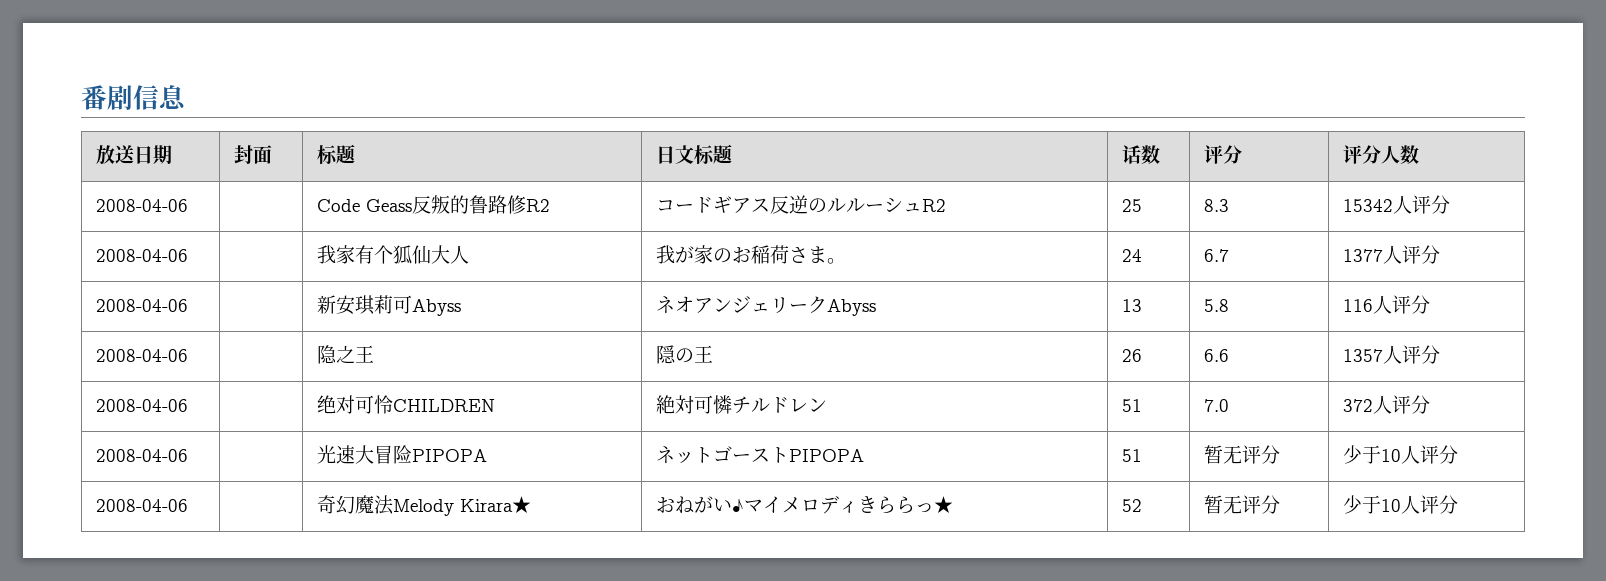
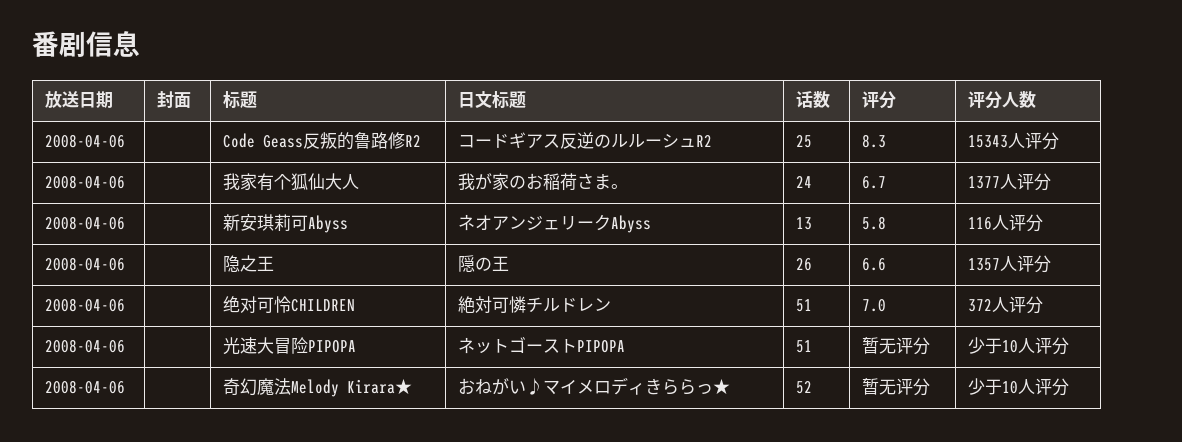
- 2008-04-06 | | Code Geass反叛的鲁路修R2 | コードギアス反逆のルルーシュR2 | 25 | 8.3 | 15342人评分
+ 2008-04-06 | | Code Geass反叛的鲁路修R2 | コードギアス反逆のルルーシュR2 | 25 | 8.3 | 15343人评分

